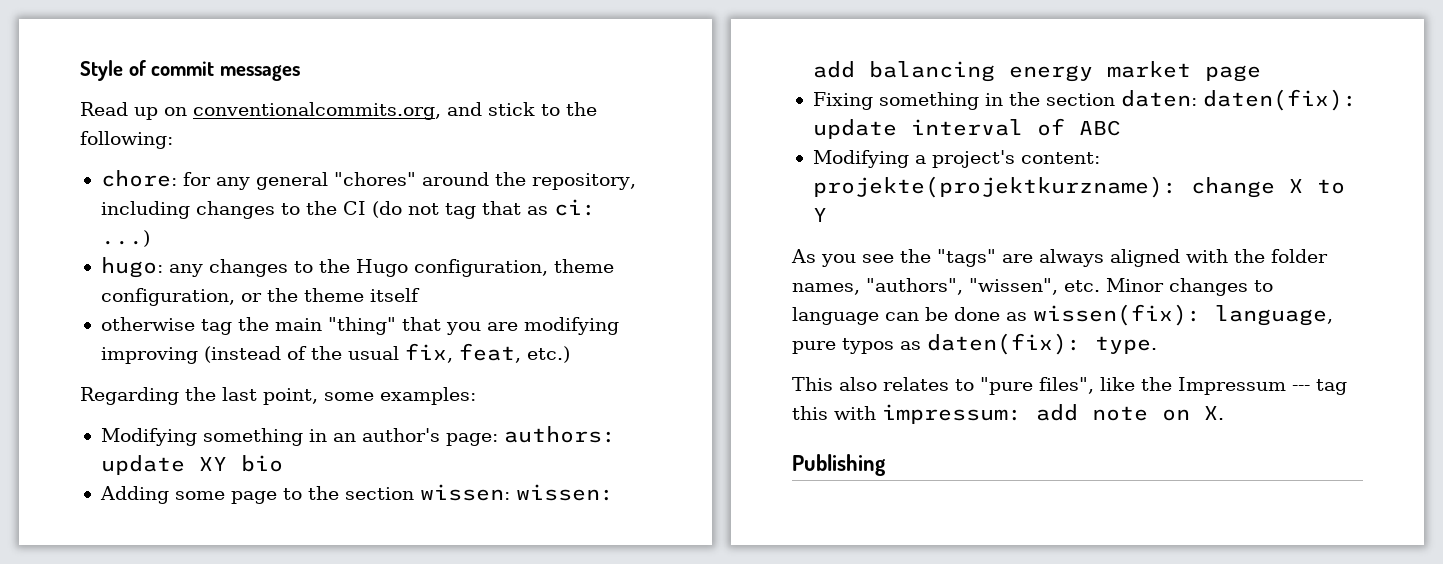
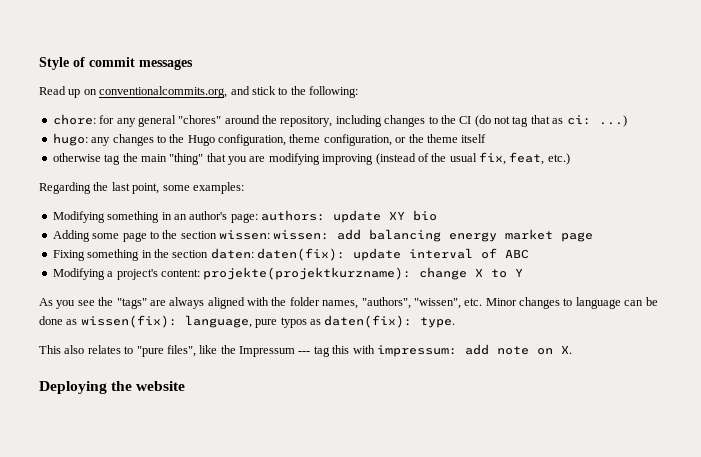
- Publishing
+ Deploying the website

